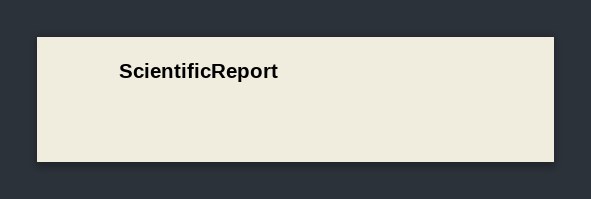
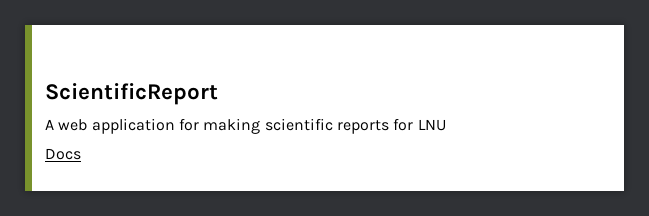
+ A web application for making scientific reports for LNU
+ Docs

